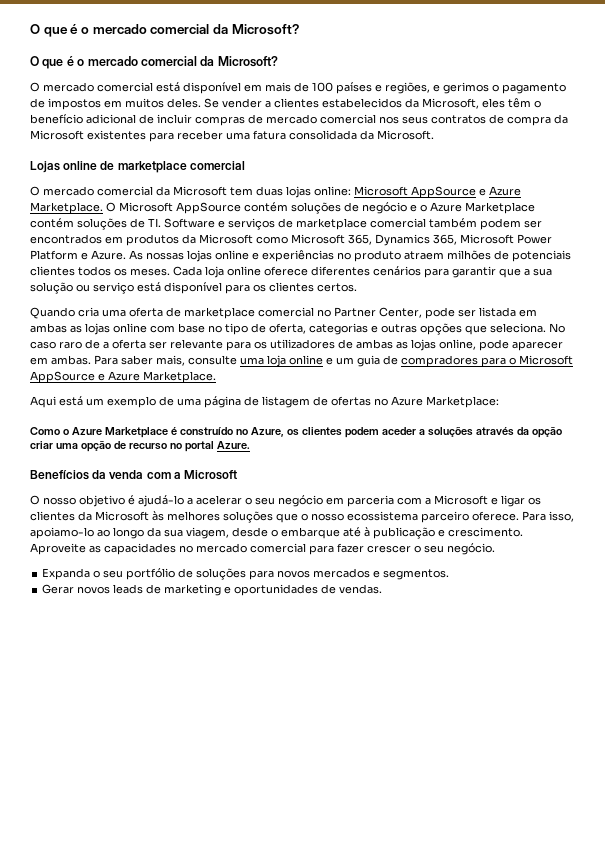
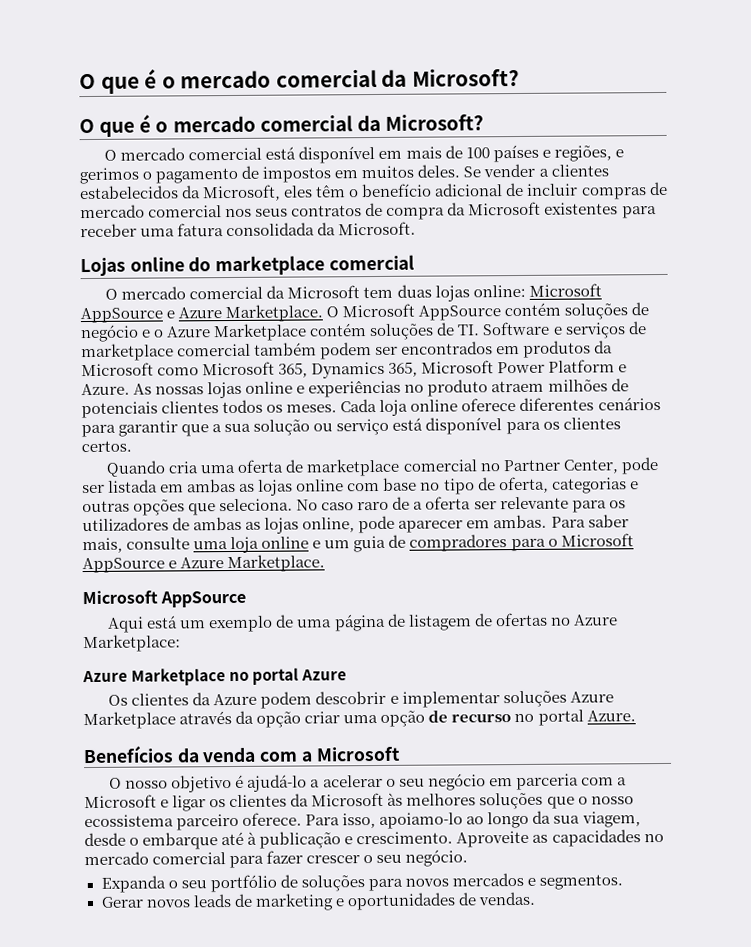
- Lojas online de marketplace comercial
+ Lojas online do marketplace comercial
  Para saber mais, consulte uma loja online e um guia de compradores para o Microsoft AppSource e Azure Marketplace.
+ Microsoft AppSource
- Como o Azure Marketplace é construído no Azure, os clientes podem aceder a soluções através da opção criar uma opção de recurso no portal Azure.
+ Azure Marketplace no portal Azure
+ Os clientes da Azure podem descobrir e implementar soluções Azure Marketplace através da opção criar uma opção de recurso no portal Azure.

